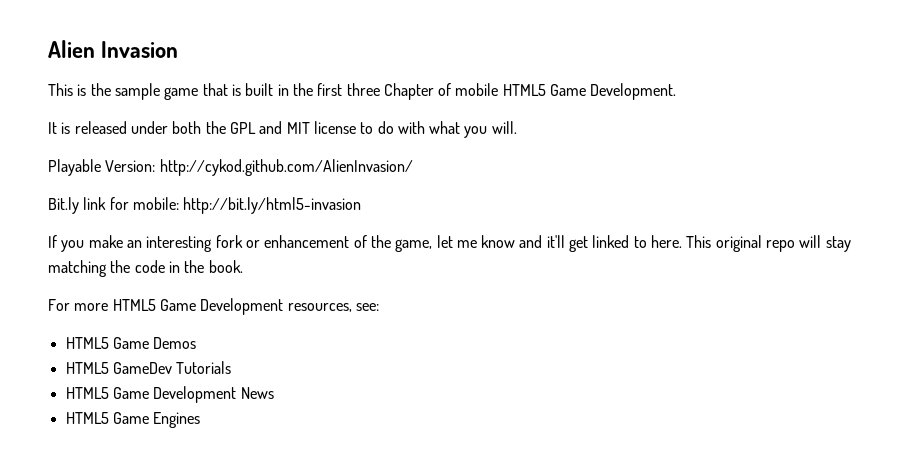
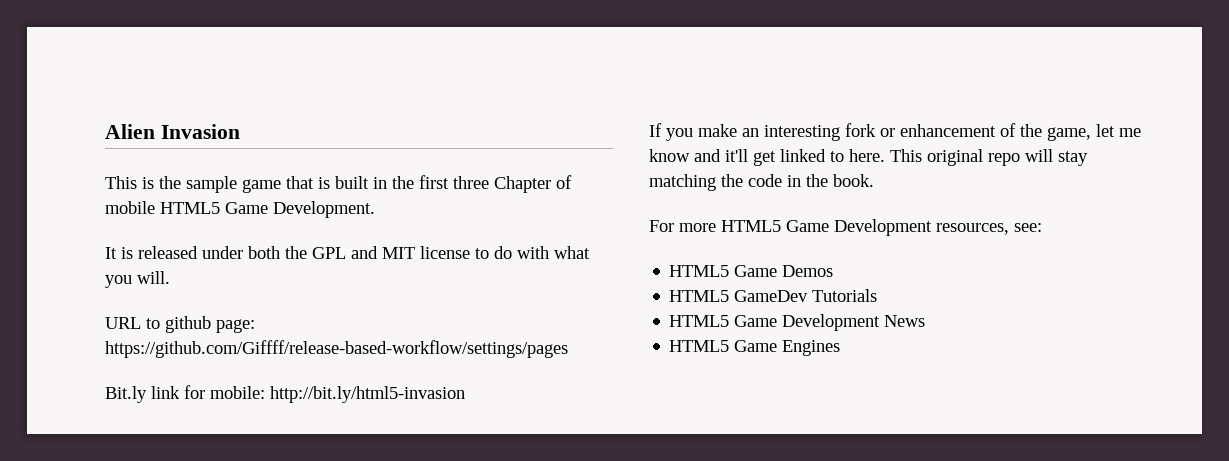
- Playable Version: http://cykod.github.com/AlienInvasion/
+ URL to github page: https://github.com/Giffff/release-based-workflow/settings/pages

